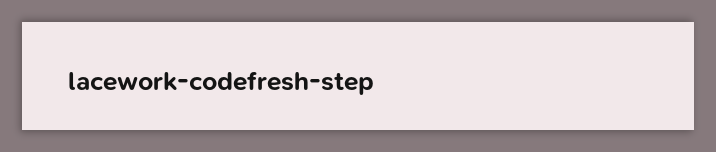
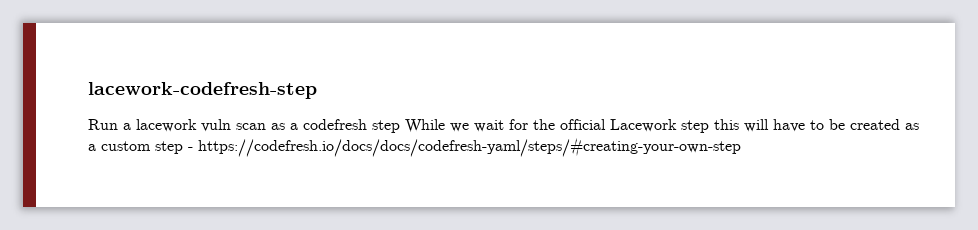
+ Run a lacework vuln scan as a codefresh step While we wait for the official Lacework step this will have to be created as a custom step - https://codefresh.io/docs/docs/codefresh-yaml/steps/#creating-your-own-step

